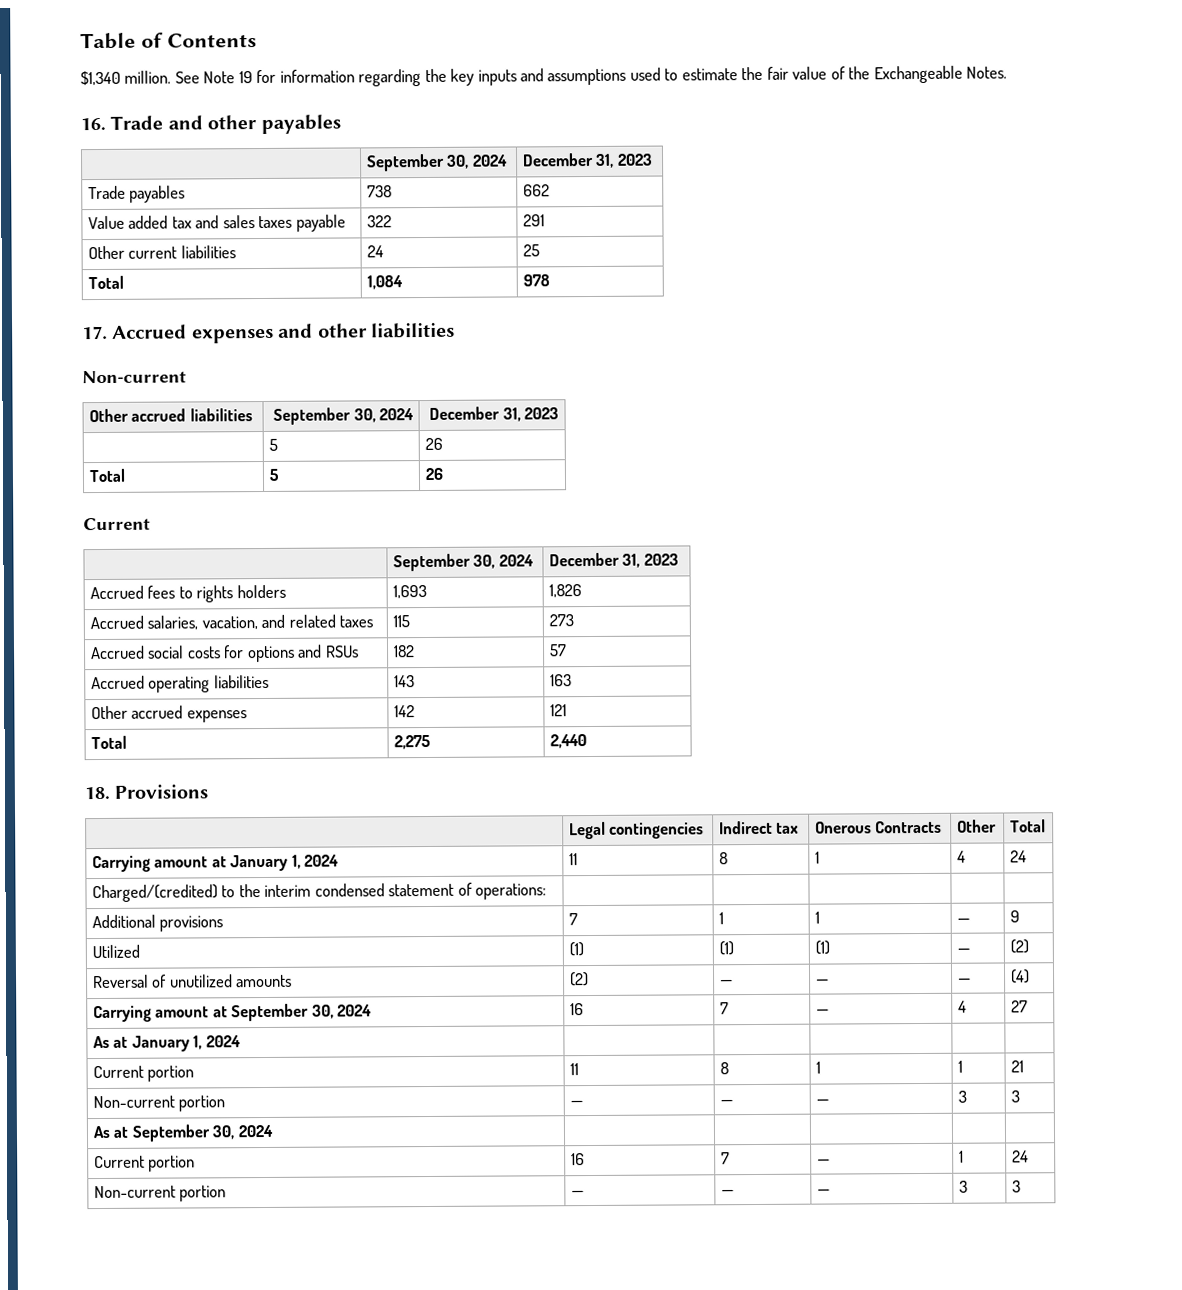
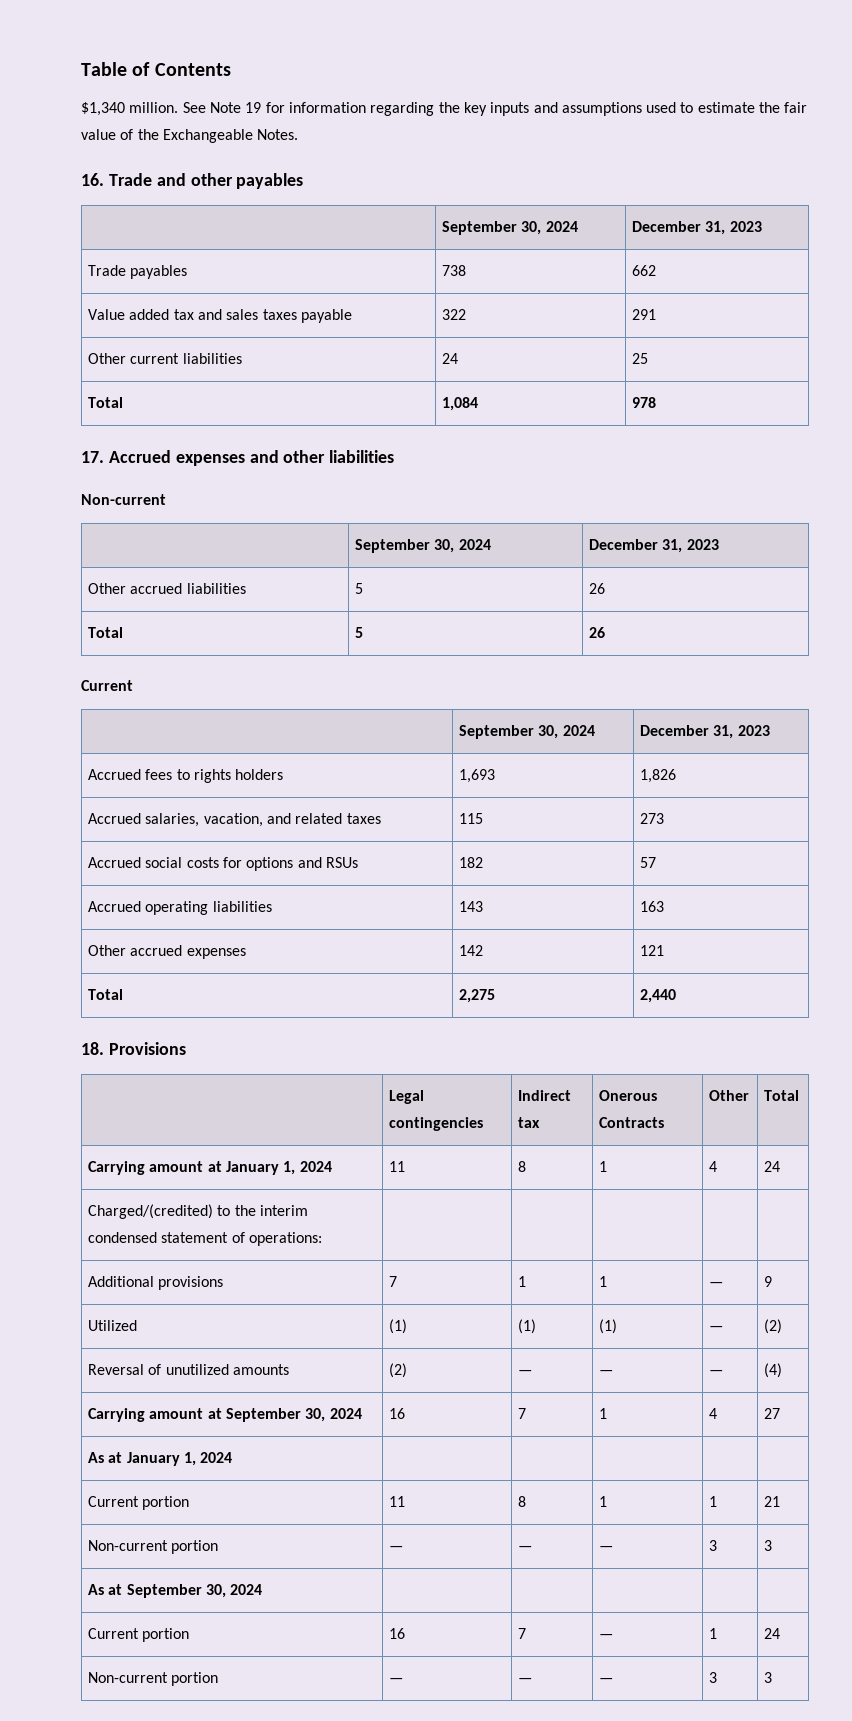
  17. Accrued expenses and other liabilities
  Non-current
- Other accrued liabilities | September 30, 2024 | December 31, 2023
- | 5 | 26
+ | September 30, 2024 | December 31, 2023
+ Other accrued liabilities | 5 | 26
- Carrying amount at September 30, 2024 | 16 | 7 | — | 4 | 27
+ Carrying amount at September 30, 2024 | 16 | 7 | 1 | 4 | 27

